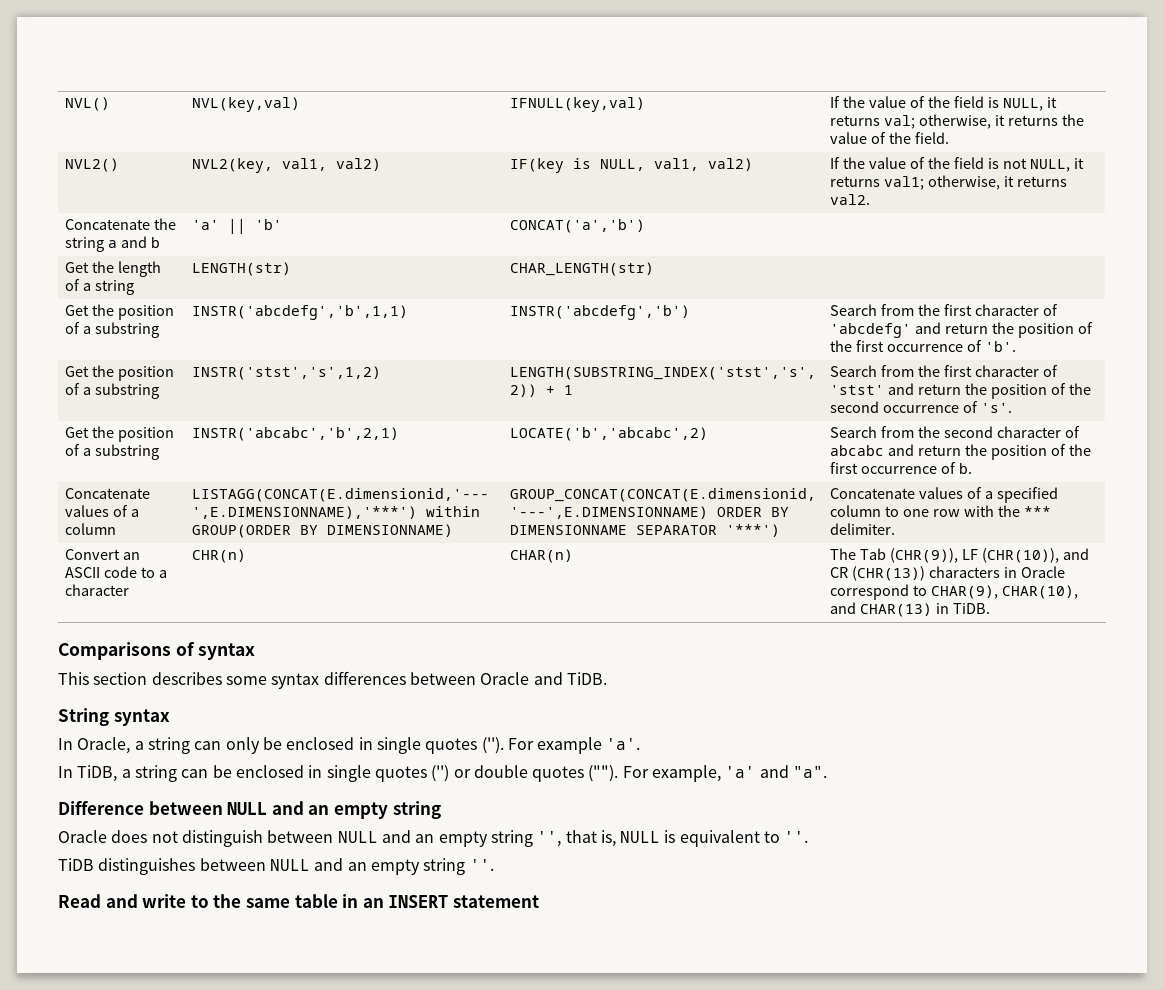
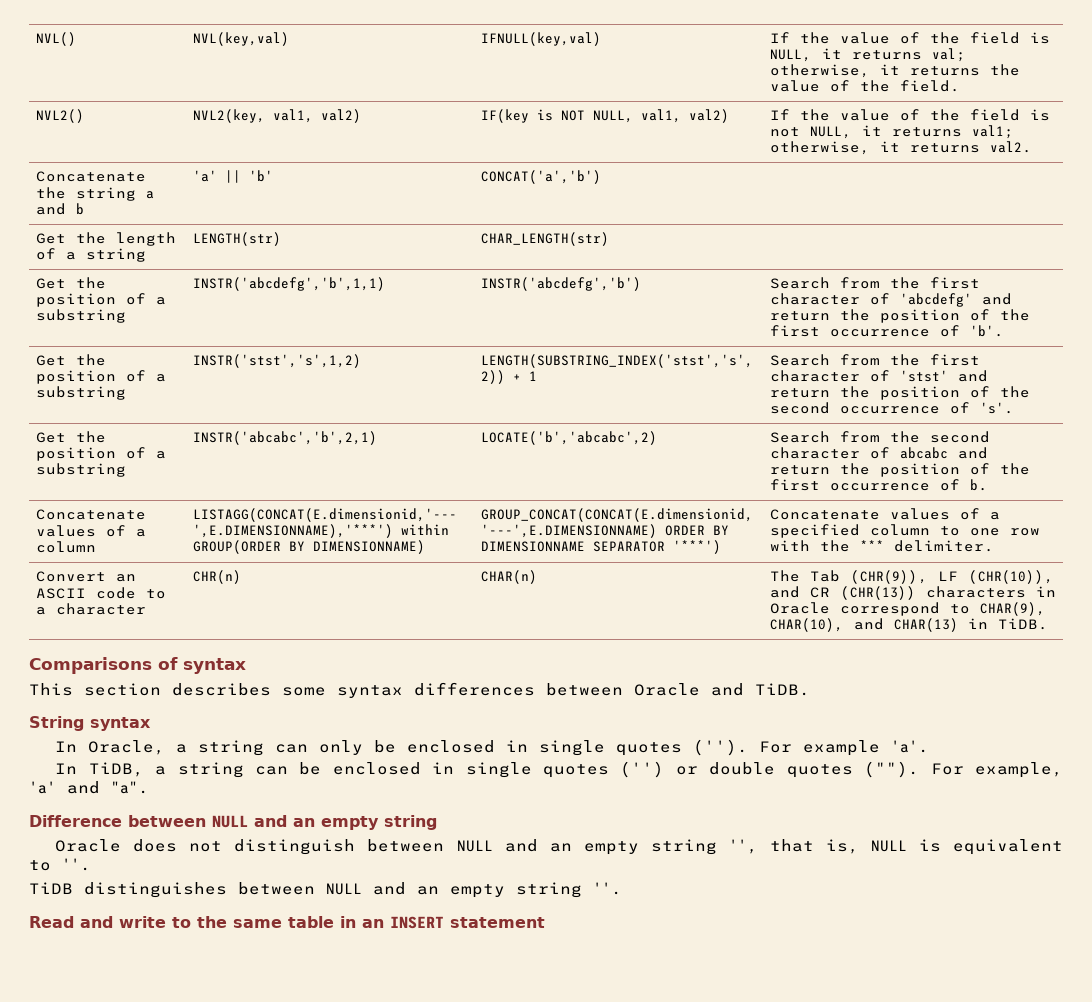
- NVL2() | NVL2(key, val1, val2) | IF(key is NULL, val1, val2) | If the value of the field is not NULL, it returns val1; otherwise, it returns val2.
+ NVL2() | NVL2(key, val1, val2) | IF(key is NOT NULL, val1, val2) | If the value of the field is not NULL, it returns val1; otherwise, it returns val2.

